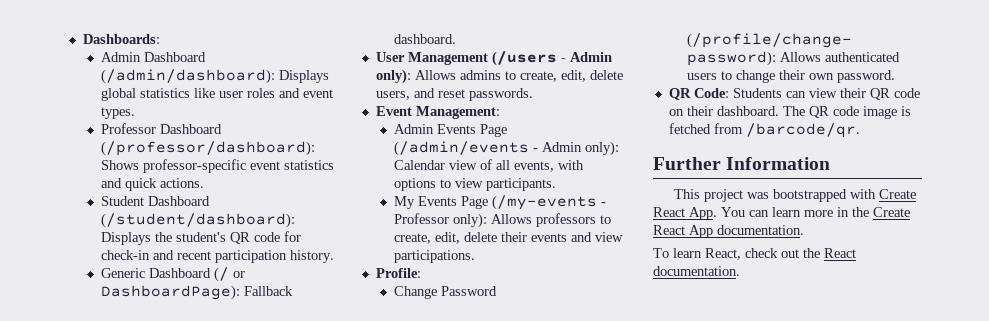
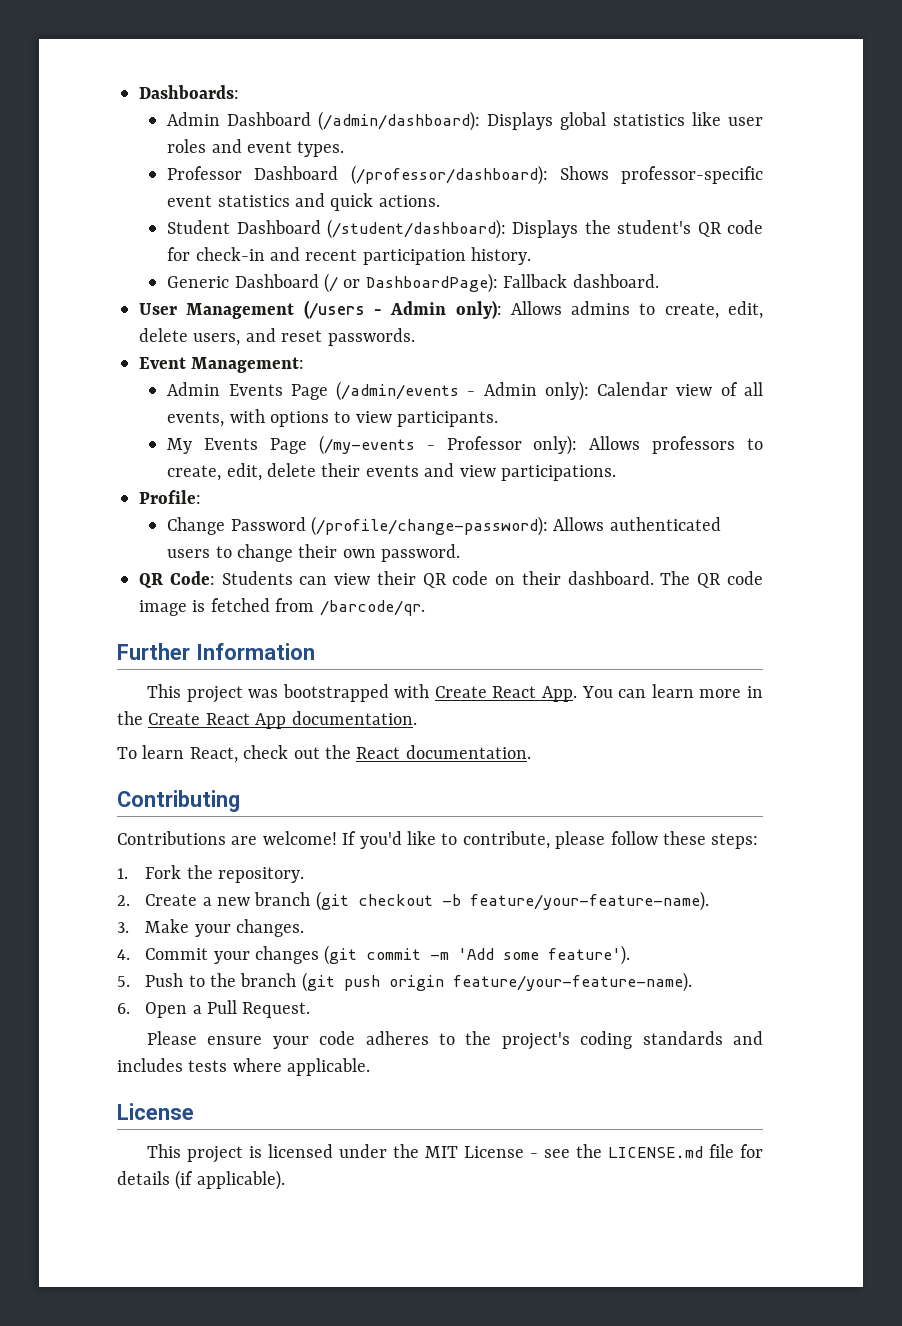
+ Contributing
+ Contributions are welcome! If you'd like to contribute, please follow these steps:
+ 1. Fork the repository.
+ 2. Create a new branch (git checkout -b feature/your-feature-name).
+ 3. Make your changes.
+ 4. Commit your changes (git commit -m 'Add some feature').
+ 5. Push to the branch (git push origin feature/your-feature-name).
+ 6. Open a Pull Request.
+ Please ensure your code adheres to the project's coding standards and includes tests where applicable.
+ License
+ This project is licensed under the MIT License - see the LICENSE.md file for details (if applicable).

